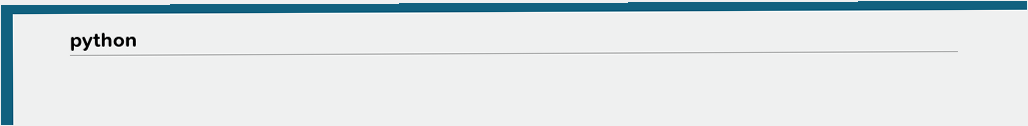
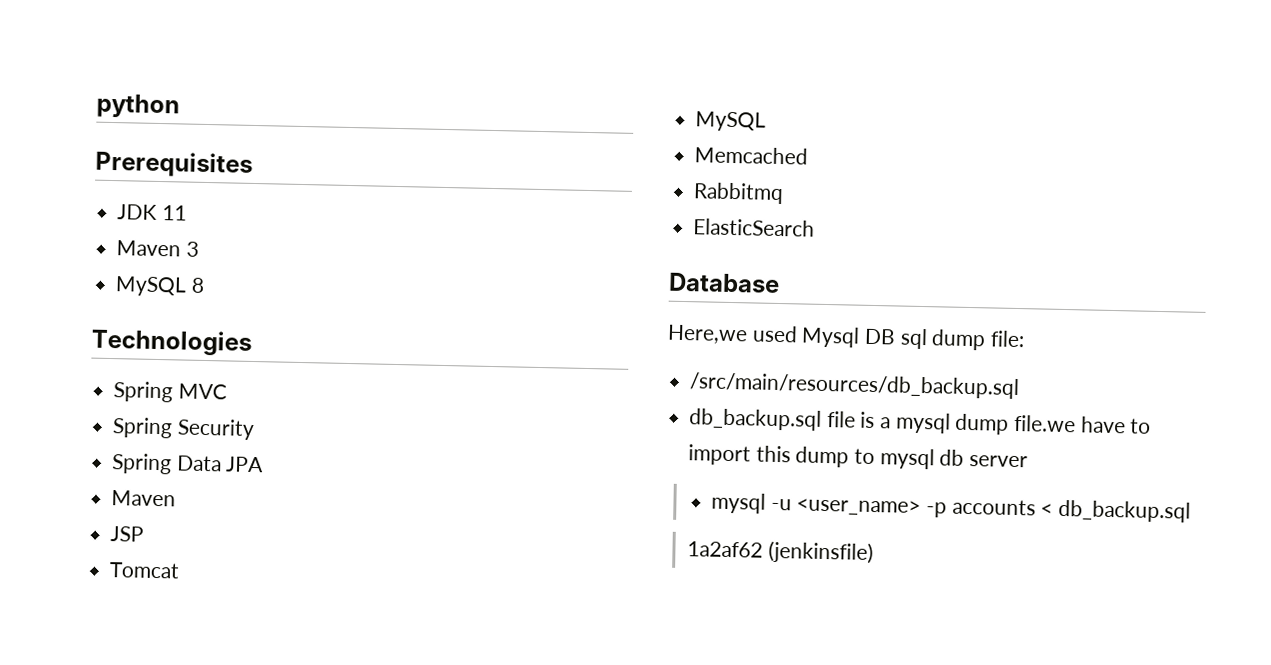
+ Prerequisites
+ JDK 11
+ Maven 3
+ MySQL 8
+ Technologies
+ Spring MVC
+ Spring Security
+ Spring Data JPA
+ Maven
+ JSP
+ Tomcat
+ MySQL
+ Memcached
+ Rabbitmq
+ ElasticSearch
+ Database
+ Here,we used Mysql DB sql dump file:
+ /src/main/resources/db_backup.sql
+ db_backup.sql file is a mysql dump file.we have to import this dump to mysql db server
+ mysql -u <user_name> -p accounts < db_backup.sql
+ 1a2af62 (jenkinsfile)

